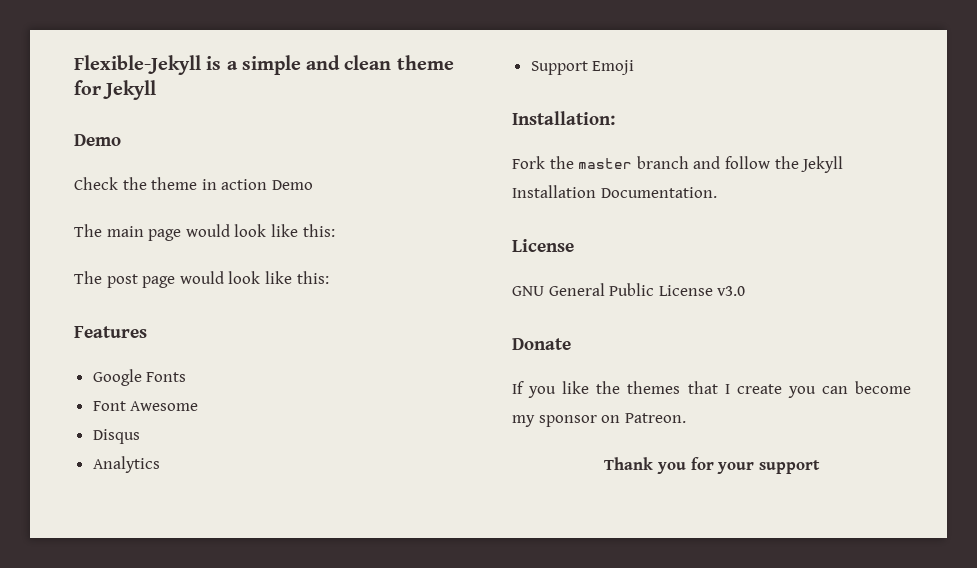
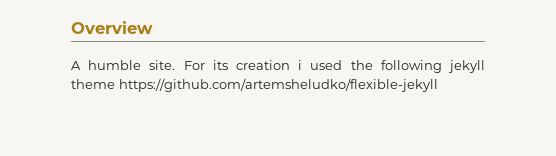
- Flexible-Jekyll is a simple and clean theme for Jekyll
- Demo
- Check the theme in action Demo
- The main page would look like this:
- The post page would look like this:
- Features
- Google Fonts
- Font Awesome
- Disqus
- Analytics
- Support Emoji
- Installation:
- Fork the master branch and follow the Jekyll Installation Documentation.
- License
- GNU General Public License v3.0
- Donate
- If you like the themes that I create you can become my sponsor on Patreon.
- Thank you for your support
+ Overview
+ A humble site. For its creation i used the following jekyll theme https://github.com/artemsheludko/flexible-jekyll

